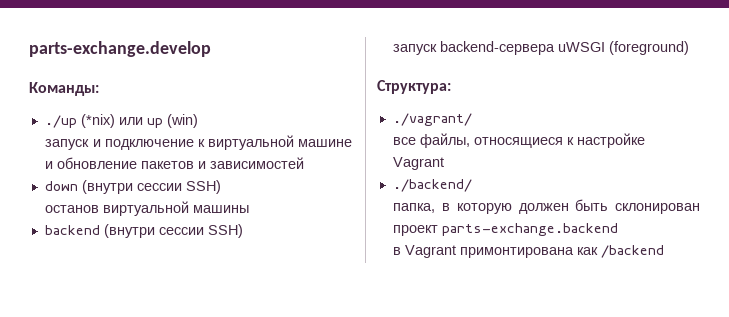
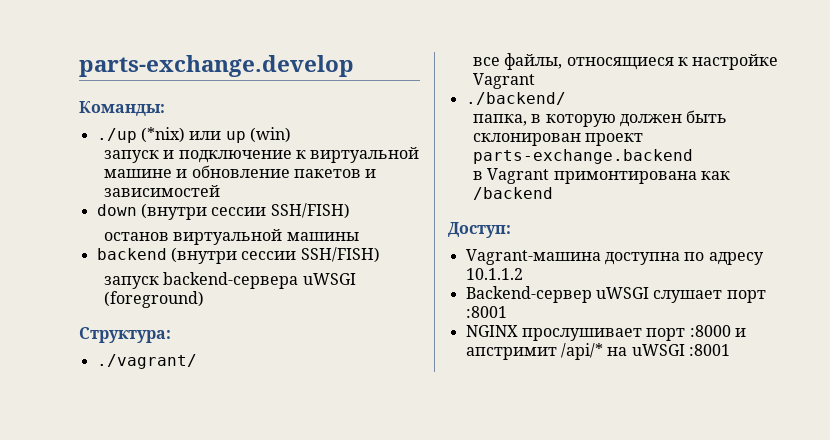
- down (внутри сессии SSH)
+ down (внутри сессии SSH/FISH)
- backend (внутри сессии SSH)
+ backend (внутри сессии SSH/FISH)
+ Доступ:
+ Vagrant-машина доступна по адресу 10.1.1.2
+ Backend-сервер uWSGI слушает порт :8001
+ NGINX прослушивает порт :8000 и апстримит /api/* на uWSGI :8001

